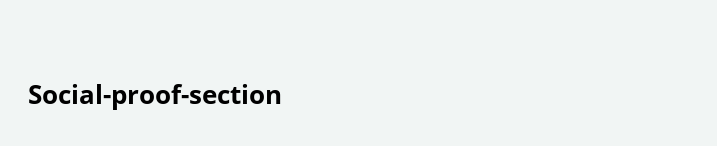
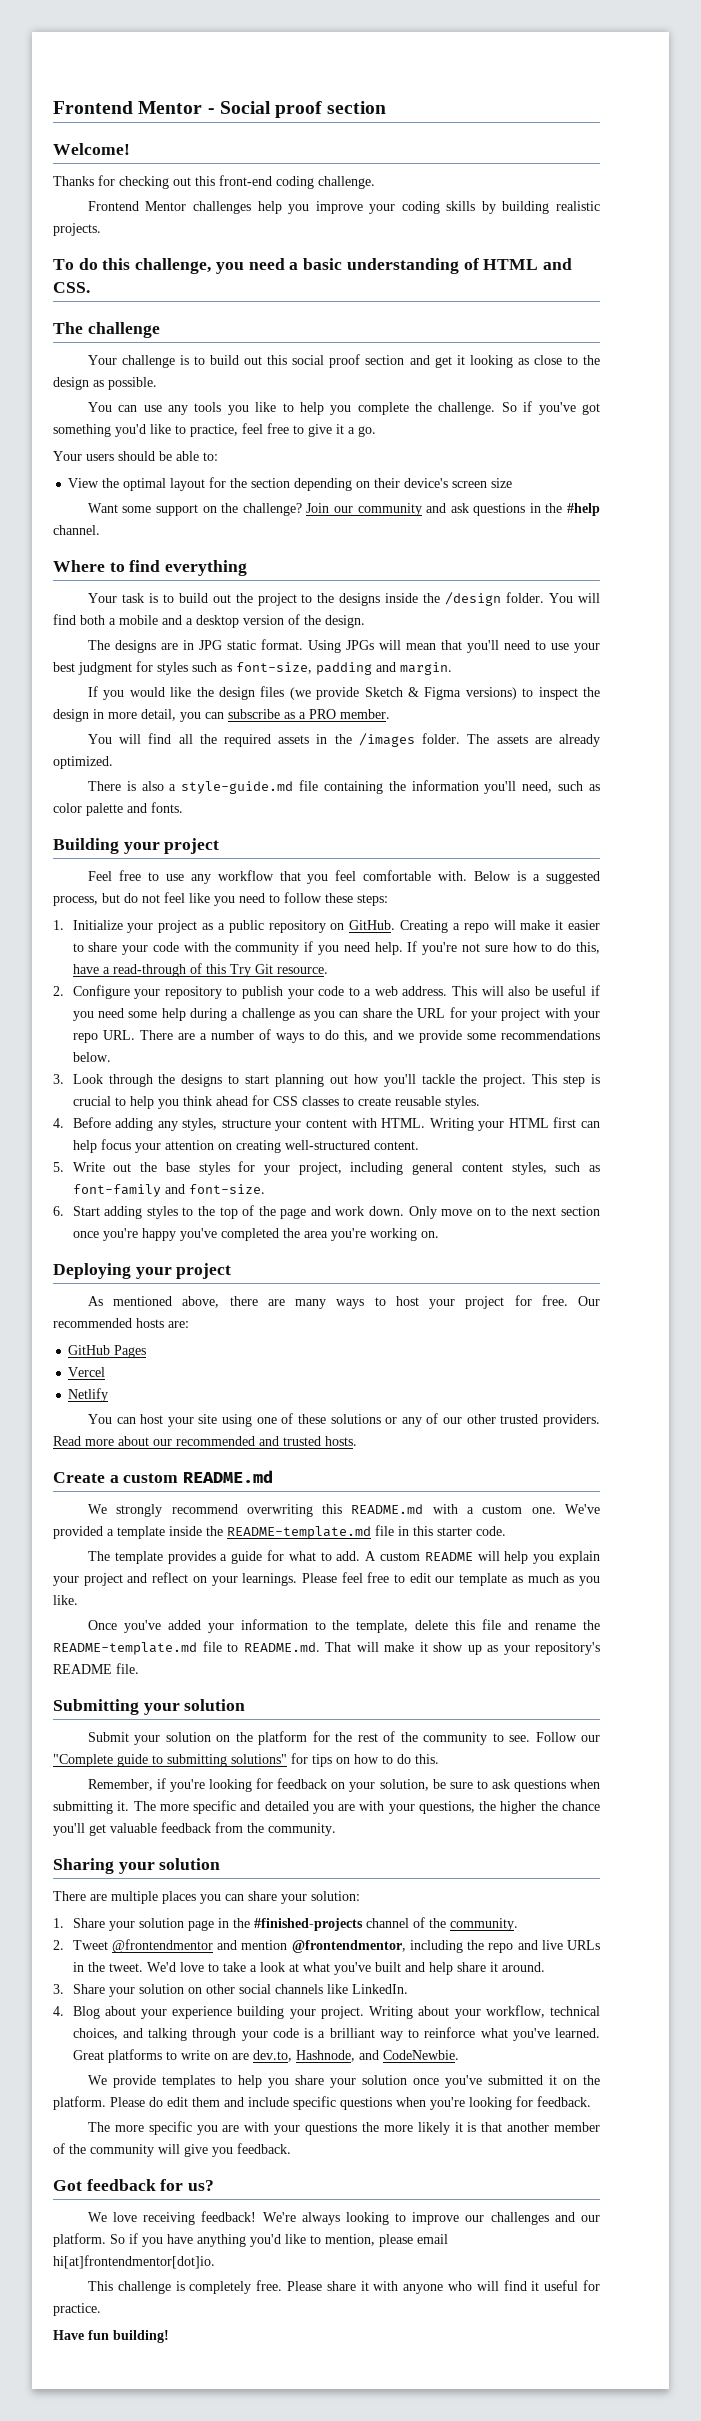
- Social-proof-section
+ Frontend Mentor - Social proof section
+ Welcome!
+ Thanks for checking out this front-end coding challenge.
+ Frontend Mentor challenges help you improve your coding skills by building realistic projects.
+ To do this challenge, you need a basic understanding of HTML and CSS.
+ The challenge
+ Your challenge is to build out this social proof section and get it looking as close to the design as possible.
+ You can use any tools you like to help you complete the challenge. So if you've got something you'd like to practice, feel free to give it a go.
+ Your users should be able to:
+ View the optimal layout for the section depending on their device's screen size
+ Want some support on the challenge? Join our community and ask questions in the #help channel.
+ Where to find everything
+ Your task is to build out the project to the designs inside the /design folder. You will find both a mobile and a desktop version of the design.
+ The designs are in JPG static format. Using JPGs will mean that you'll need to use your best judgment for styles such as font-size, padding and margin.
+ If you would like the design files (we provide Sketch & Figma versions) to inspect the design in more detail, you can subscribe as a PRO member.
+ You will find all the required assets in the /images folder. The assets are already optimized.
+ There is also a style-guide.md file containing the information you'll need, such as color palette and fonts.
+ Building your project
+ Feel free to use any workflow that you feel comfortable with. Below is a suggested process, but do not feel like you need to follow these steps:
+ 1. Initialize your project as a public repository on GitHub. Creating a repo will make it easier to share your code with the community if you need help. If you're not sure how to do this, have a read-through of this Try Git resource.
+ 2. Configure your repository to publish your code to a web address. This will also be useful if you need some help during a challenge as you can share the URL for your project with your repo URL. There are a number of ways to do this, and we provide some recommendations below.
+ 3. Look through the designs to start planning out how you'll tackle the project. This step is crucial to help you think ahead for CSS classes to create reusable styles.
+ 4. Before adding any styles, structure your content with HTML. Writing your HTML first can help focus your attention on creating well-structured content.
+ 5. Write out the base styles for your project, including general content styles, such as font-family and font-size.
+ 6. Start adding styles to the top of the page and work down. Only move on to the next section once you're happy you've completed the area you're working on.
+ Deploying your project
+ As mentioned above, there are many ways to host your project for free. Our recommended hosts are:
+ GitHub Pages
+ Vercel
+ Netlify
+ You can host your site using one of these solutions or any of our other trusted providers. Read more about our recommended and trusted hosts.
+ Create a custom README.md
+ We strongly recommend overwriting this README.md with a custom one. We've provided a template inside the README-template.md file in this starter code.
+ The template provides a guide for what to add. A custom README will help you explain your project and reflect on your learnings. Please feel free to edit our template as much as you like.
+ Once you've added your information to the template, delete this file and rename the README-template.md file to README.md. That will make it show up as your repository's README file.
+ Submitting your solution
+ Submit your solution on the platform for the rest of the community to see. Follow our "Complete guide to submitting solutions" for tips on how to do this.
+ Remember, if you're looking for feedback on your solution, be sure to ask questions when submitting it. The more specific and detailed you are with your questions, the higher the chance you'll get valuable feedback from the community.
+ Sharing your solution
+ There are multiple places you can share your solution:
+ 1. Share your solution page in the #finished-projects channel of the community.
+ 2. Tweet @frontendmentor and mention @frontendmentor, including the repo and live URLs in the tweet. We'd love to take a look at what you've built and help share it around.
+ 3. Share your solution on other social channels like LinkedIn.
+ 4. Blog about your experience building your project. Writing about your workflow, technical choices, and talking through your code is a brilliant way to reinforce what you've learned. Great platforms to write on are dev.to, Hashnode, and CodeNewbie.
+ We provide templates to help you share your solution once you've submitted it on the platform. Please do edit them and include specific questions when you're looking for feedback.
+ The more specific you are with your questions the more likely it is that another member of the community will give you feedback.
+ Got feedback for us?
+ We love receiving feedback! We're always looking to improve our challenges and our platform. So if you have anything you'd like to mention, please email hi[at]frontendmentor[dot]io.
+ This challenge is completely free. Please share it with anyone who will find it useful for practice.
+ Have fun building!

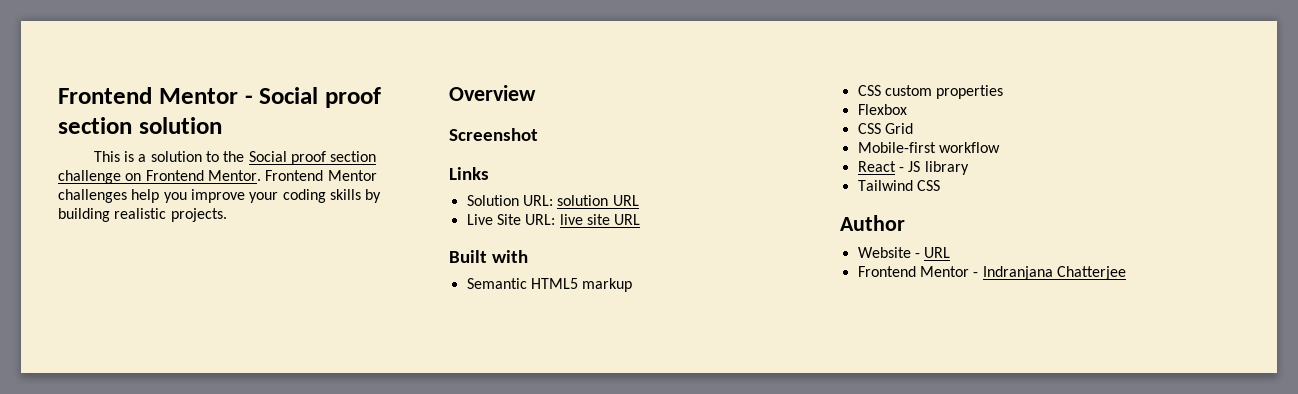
- Frontend Mentor - Social proof section
- Welcome!
- Thanks for checking out this front-end coding challenge.
- Frontend Mentor challenges help you improve your coding skills by building realistic projects.
+ Frontend Mentor - Social proof section solution
+ This is a solution to the Social proof section challenge on Frontend Mentor. Frontend Mentor challenges help you improve your coding skills by building realistic projects.
- To do this challenge, you need a basic understanding of HTML and CSS.
- The challenge
- Your challenge is to build out this social proof section and get it looking as close to the design as possible.
- You can use any tools you like to help you complete the challenge. So if you've got something you'd like to practice, feel free to give it a go.
- Your users should be able to:
- View the optimal layout for the section depending on their device's screen size
- Want some support on the challenge? Join our community and ask questions in the #help channel.
- Where to find everything
- Your task is to build out the project to the designs inside the /design folder. You will find both a mobile and a desktop version of the design.
- The designs are in JPG static format. Using JPGs will mean that you'll need to use your best judgment for styles such as font-size, padding and margin.
- If you would like the design files (we provide Sketch & Figma versions) to inspect the design in more detail, you can subscribe as a PRO member.
- You will find all the required assets in the /images folder. The assets are already optimized.
- There is also a style-guide.md file containing the information you'll need, such as color palette and fonts.
- Building your project
- Feel free to use any workflow that you feel comfortable with. Below is a suggested process, but do not feel like you need to follow these steps:
- 1. Initialize your project as a public repository on GitHub. Creating a repo will make it easier to share your code with the community if you need help. If you're not sure how to do this, have a read-through of this Try Git resource.
- 2. Configure your repository to publish your code to a web address. This will also be useful if you need some help during a challenge as you can share the URL for your project with your repo URL. There are a number of ways to do this, and we provide some recommendations below.
- 3. Look through the designs to start planning out how you'll tackle the project. This step is crucial to help you think ahead for CSS classes to create reusable styles.
- 4. Before adding any styles, structure your content with HTML. Writing your HTML first can help focus your attention on creating well-structured content.
- 5. Write out the base styles for your project, including general content styles, such as font-family and font-size.
- 6. Start adding styles to the top of the page and work down. Only move on to the next section once you're happy you've completed the area you're working on.
- Deploying your project
- As mentioned above, there are many ways to host your project for free. Our recommended hosts are:
- GitHub Pages
- Vercel
- Netlify
- You can host your site using one of these solutions or any of our other trusted providers. Read more about our recommended and trusted hosts.
- Create a custom README.md
- We strongly recommend overwriting this README.md with a custom one. We've provided a template inside the README-template.md file in this starter code.
- The template provides a guide for what to add. A custom README will help you explain your project and reflect on your learnings. Please feel free to edit our template as much as you like.
- Once you've added your information to the template, delete this file and rename the README-template.md file to README.md. That will make it show up as your repository's README file.
- Submitting your solution
- Submit your solution on the platform for the rest of the community to see. Follow our "Complete guide to submitting solutions" for tips on how to do this.
- Remember, if you're looking for feedback on your solution, be sure to ask questions when submitting it. The more specific and detailed you are with your questions, the higher the chance you'll get valuable feedback from the community.
- Sharing your solution
- There are multiple places you can share your solution:
- 1. Share your solution page in the #finished-projects channel of the community.
- 2. Tweet @frontendmentor and mention @frontendmentor, including the repo and live URLs in the tweet. We'd love to take a look at what you've built and help share it around.
- 3. Share your solution on other social channels like LinkedIn.
- 4. Blog about your experience building your project. Writing about your workflow, technical choices, and talking through your code is a brilliant way to reinforce what you've learned. Great platforms to write on are dev.to, Hashnode, and CodeNewbie.
- We provide templates to help you share your solution once you've submitted it on the platform. Please do edit them and include specific questions when you're looking for feedback.
- The more specific you are with your questions the more likely it is that another member of the community will give you feedback.
- Got feedback for us?
- We love receiving feedback! We're always looking to improve our challenges and our platform. So if you have anything you'd like to mention, please email hi[at]frontendmentor[dot]io.
- This challenge is completely free. Please share it with anyone who will find it useful for practice.
- Have fun building!
+ Overview
+ Screenshot
+ Links
+ Solution URL: solution URL
+ Live Site URL: live site URL
+ Built with
+ Semantic HTML5 markup
+ CSS custom properties
+ Flexbox
+ CSS Grid
+ Mobile-first workflow
+ React - JS library
+ Tailwind CSS
+ Author
+ Website - URL
+ Frontend Mentor - Indranjana Chatterjee

